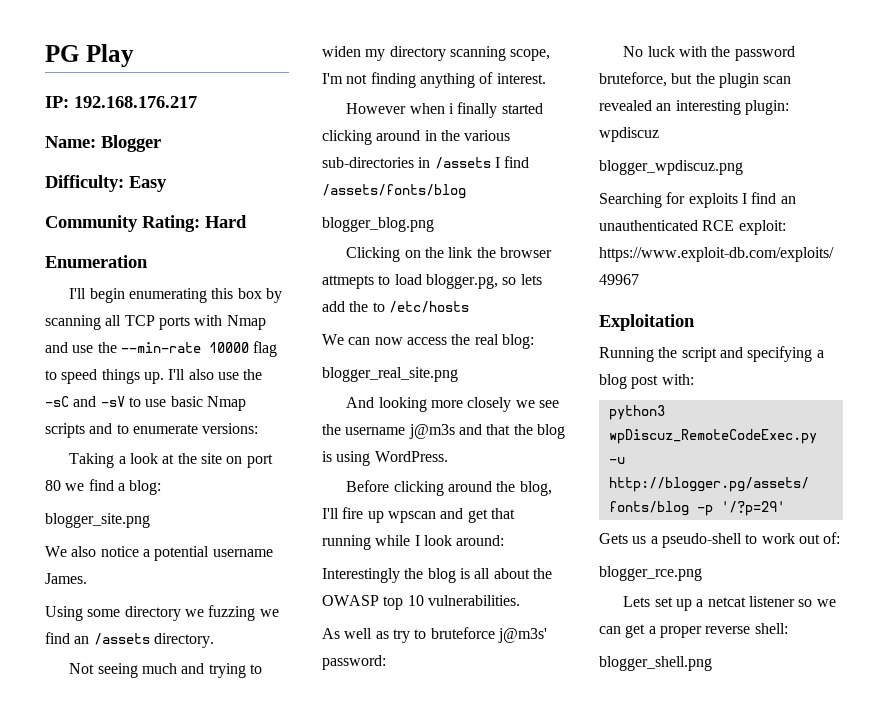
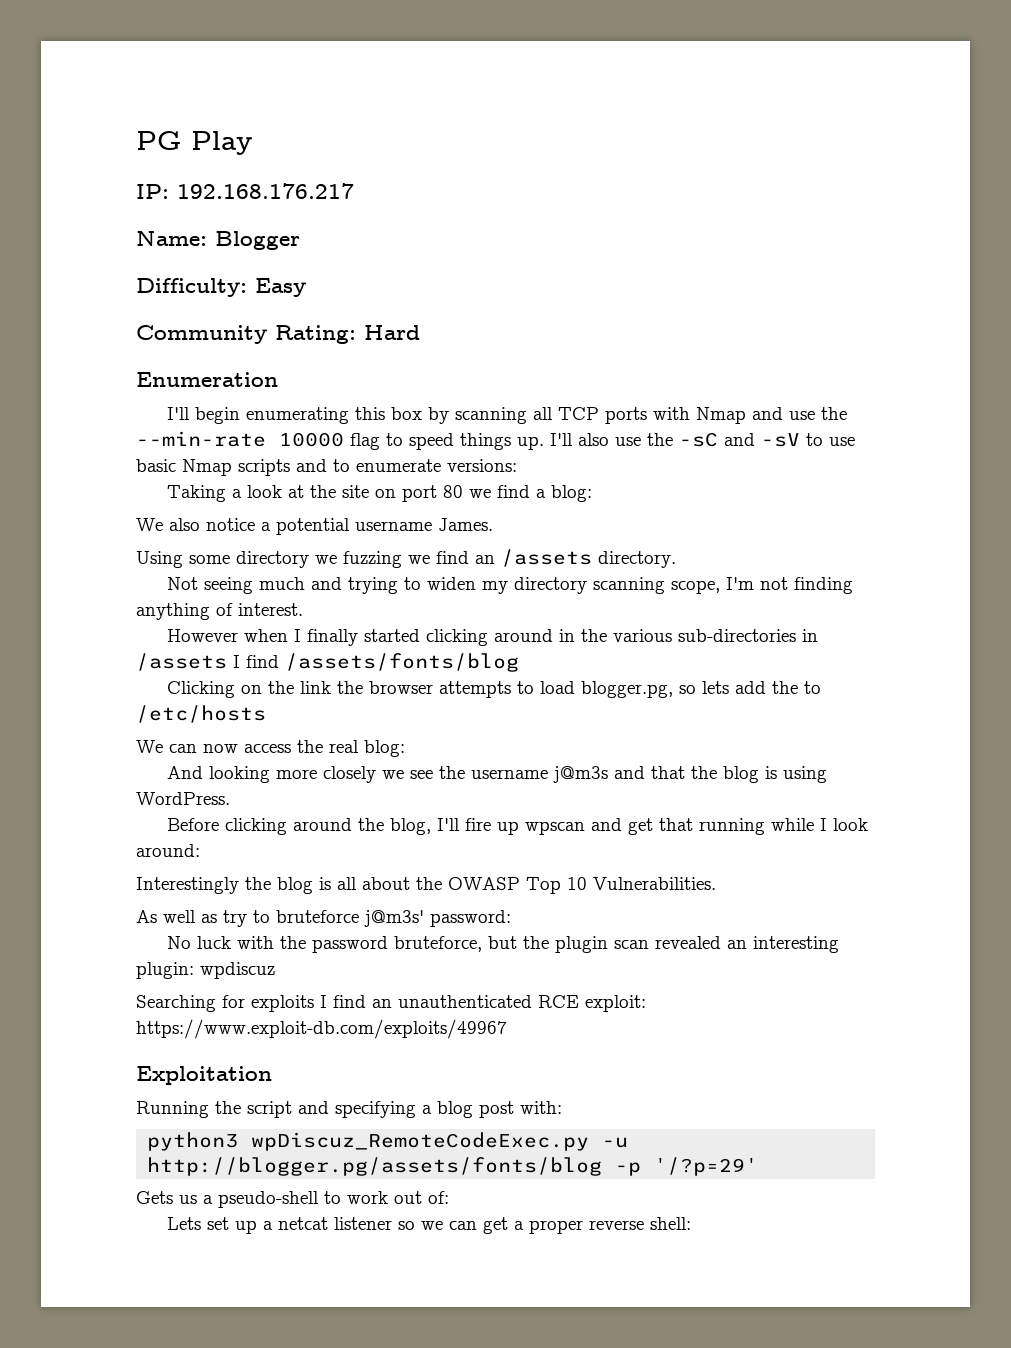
- blogger_site.png
- However when i finally started clicking around in the various sub-directories in /assets I find /assets/fonts/blog
+ However when I finally started clicking around in the various sub-directories in /assets I find /assets/fonts/blog
- blogger_blog.png
- Clicking on the link the browser attmepts to load blogger.pg, so lets add the to /etc/hosts
+ Clicking on the link the browser attempts to load blogger.pg, so lets add the to /etc/hosts
- blogger_real_site.png
- Interestingly the blog is all about the OWASP top 10 vulnerabilities.
+ Interestingly the blog is all about the OWASP Top 10 Vulnerabilities.
- blogger_wpdiscuz.png
- blogger_rce.png
- blogger_shell.png

